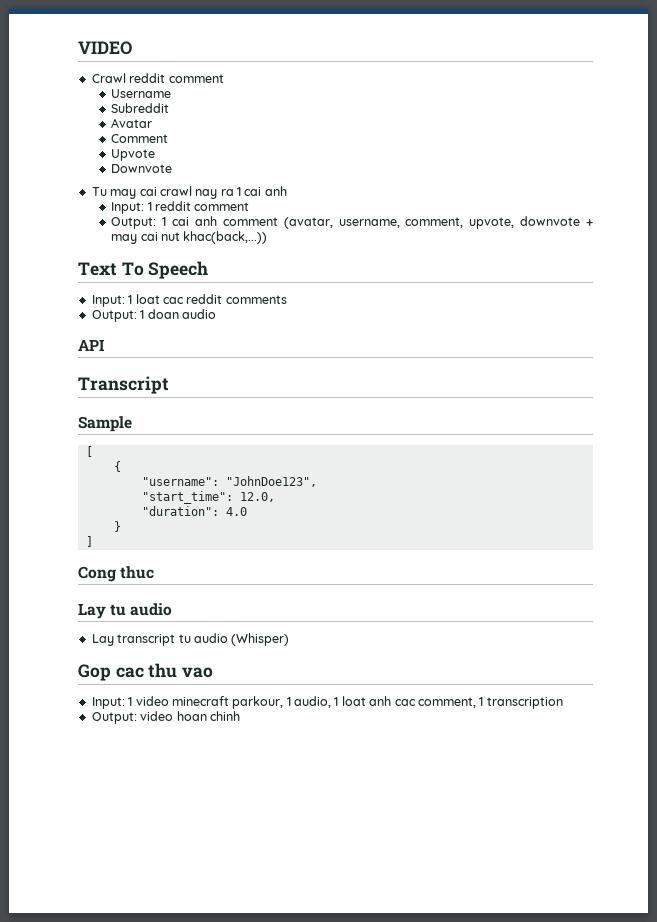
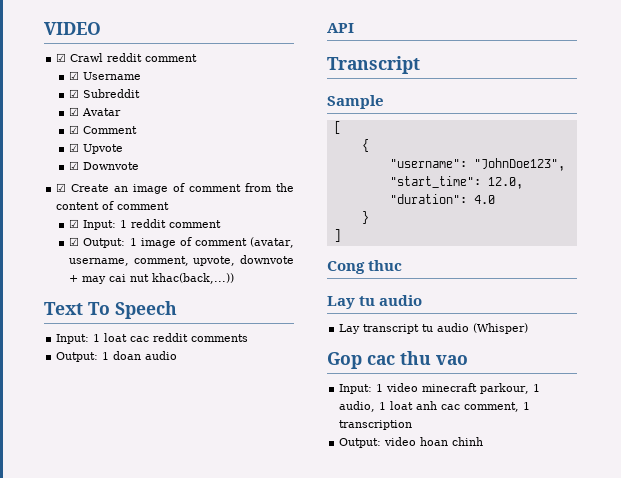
- Crawl reddit comment
+ ☑ Crawl reddit comment
- Username
+ ☑ Username
- Subreddit
+ ☑ Subreddit
- Avatar
+ ☑ Avatar
- Comment
+ ☑ Comment
- Upvote
+ ☑ Upvote
- Downvote
+ ☑ Downvote
- Tu may cai crawl nay ra 1 cai anh
- Input: 1 reddit comment
+ ☑ Create an image of comment from the content of comment
+ ☑ Input: 1 reddit comment
- Output: 1 cai anh comment (avatar, username, comment, upvote, downvote + may cai nut khac(back,...))
+ ☑ Output: 1 image of comment (avatar, username, comment, upvote, downvote + may cai nut khac(back,...))

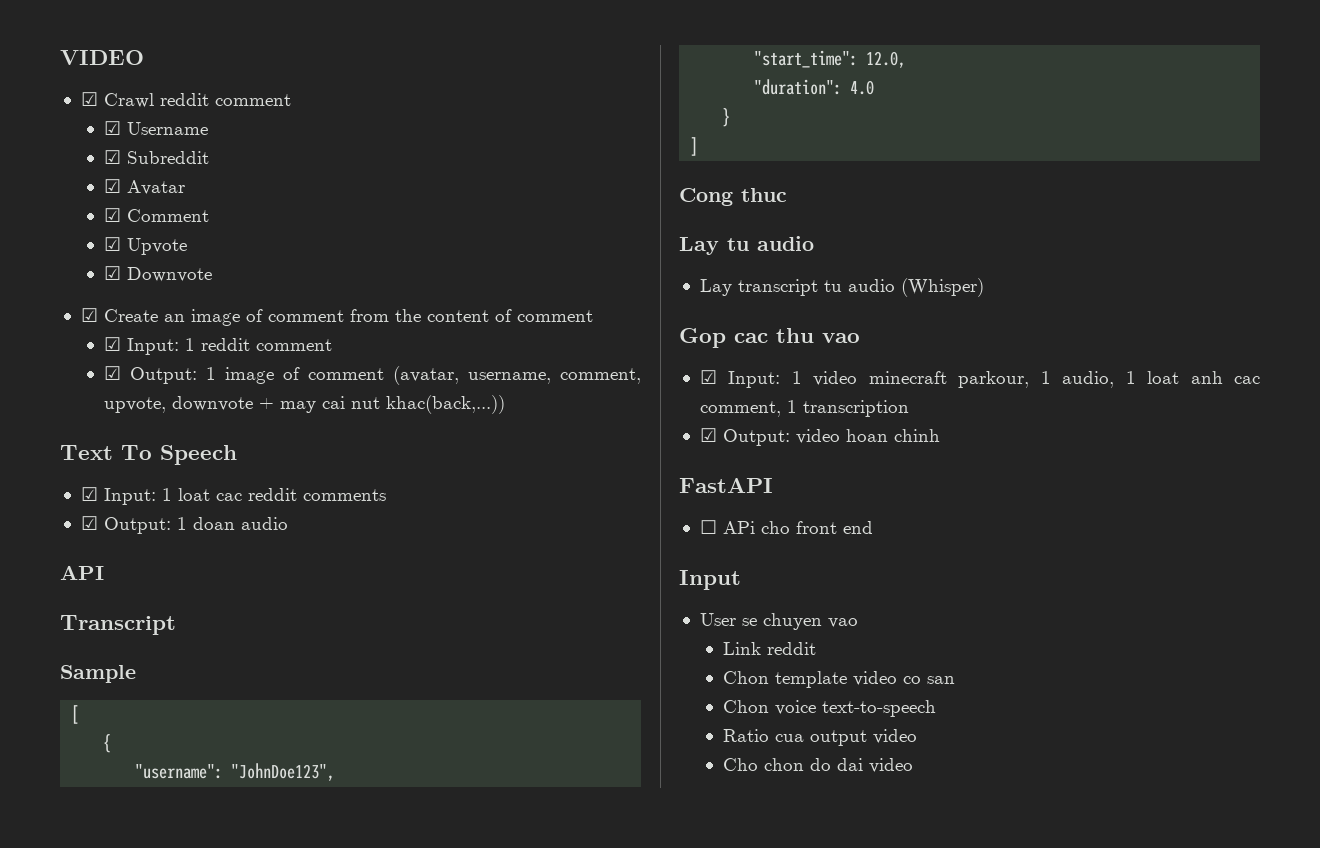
- Input: 1 loat cac reddit comments
+ ☑ Input: 1 loat cac reddit comments
- Output: 1 doan audio
+ ☑ Output: 1 doan audio
- Input: 1 video minecraft parkour, 1 audio, 1 loat anh cac comment, 1 transcription
+ ☑ Input: 1 video minecraft parkour, 1 audio, 1 loat anh cac comment, 1 transcription
- Output: video hoan chinh
+ ☑ Output: video hoan chinh
+ FastAPI
+ ☐ APi cho front end
+ Input
+ User se chuyen vao
+ Link reddit
+ Chon template video co san
+ Chon voice text-to-speech
+ Ratio cua output video
+ Cho chon do dai video

